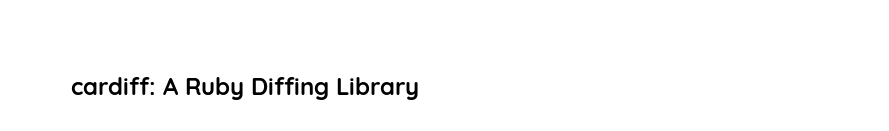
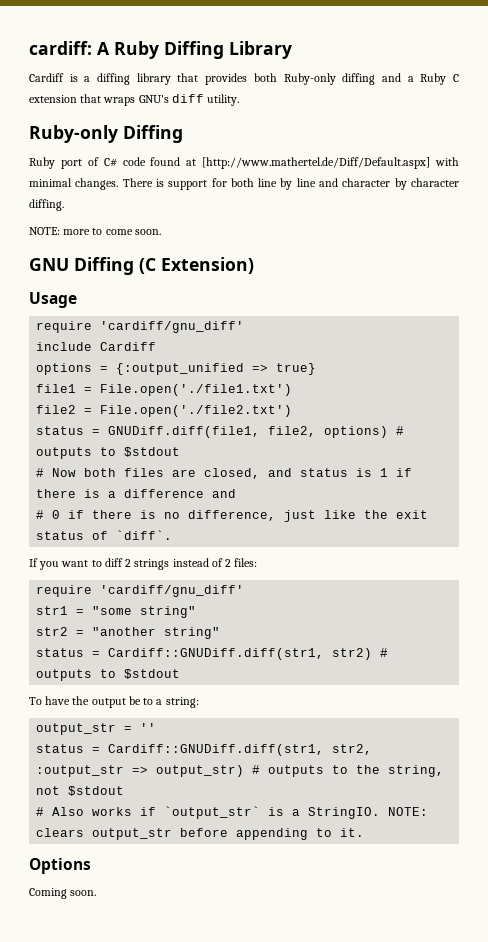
+ Cardiff is a diffing library that provides both Ruby-only diffing and a Ruby C extension that wraps GNU's diff utility.
+ Ruby-only Diffing
+ Ruby port of C# code found at [http://www.mathertel.de/Diff/Default.aspx] with minimal changes. There is support for both line by line and character by character diffing.
+ NOTE: more to come soon.
+ GNU Diffing (C Extension)
+ Usage
+ require 'cardiff/gnu_diff'
+ include Cardiff
+ options = {:output_unified => true}
+ file1 = File.open('./file1.txt')
+ file2 = File.open('./file2.txt')
+ status = GNUDiff.diff(file1, file2, options) # outputs to $stdout
+ # Now both files are closed, and status is 1 if there is a difference and
+ # 0 if there is no difference, just like the exit status of `diff`.
+ If you want to diff 2 strings instead of 2 files:
+ require 'cardiff/gnu_diff'
+ str1 = "some string"
+ str2 = "another string"
+ status = Cardiff::GNUDiff.diff(str1, str2) # outputs to $stdout
+ To have the output be to a string:
+ output_str = ''
+ status = Cardiff::GNUDiff.diff(str1, str2, :output_str => output_str) # outputs to the string, not $stdout
+ # Also works if `output_str` is a StringIO. NOTE: clears output_str before appending to it.
+ Options
+ Coming soon.

